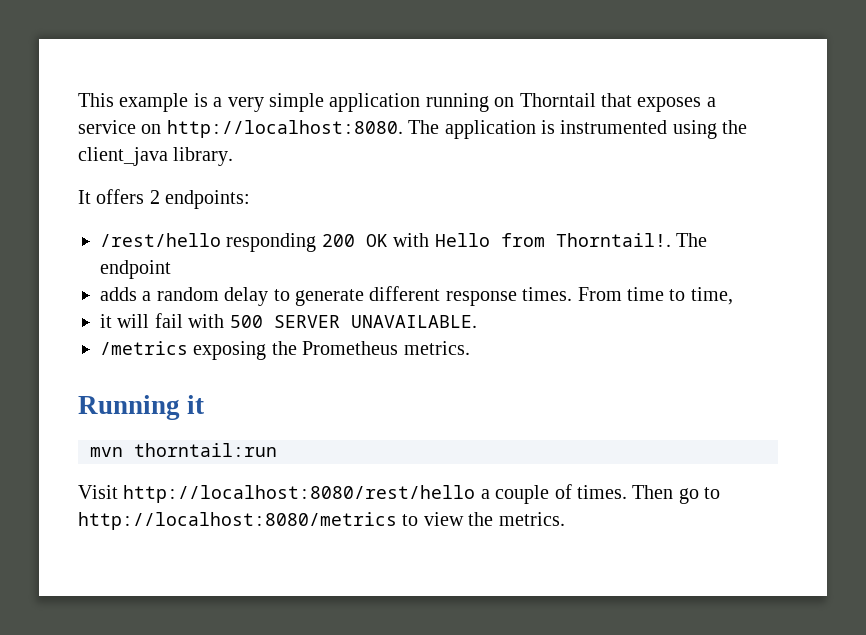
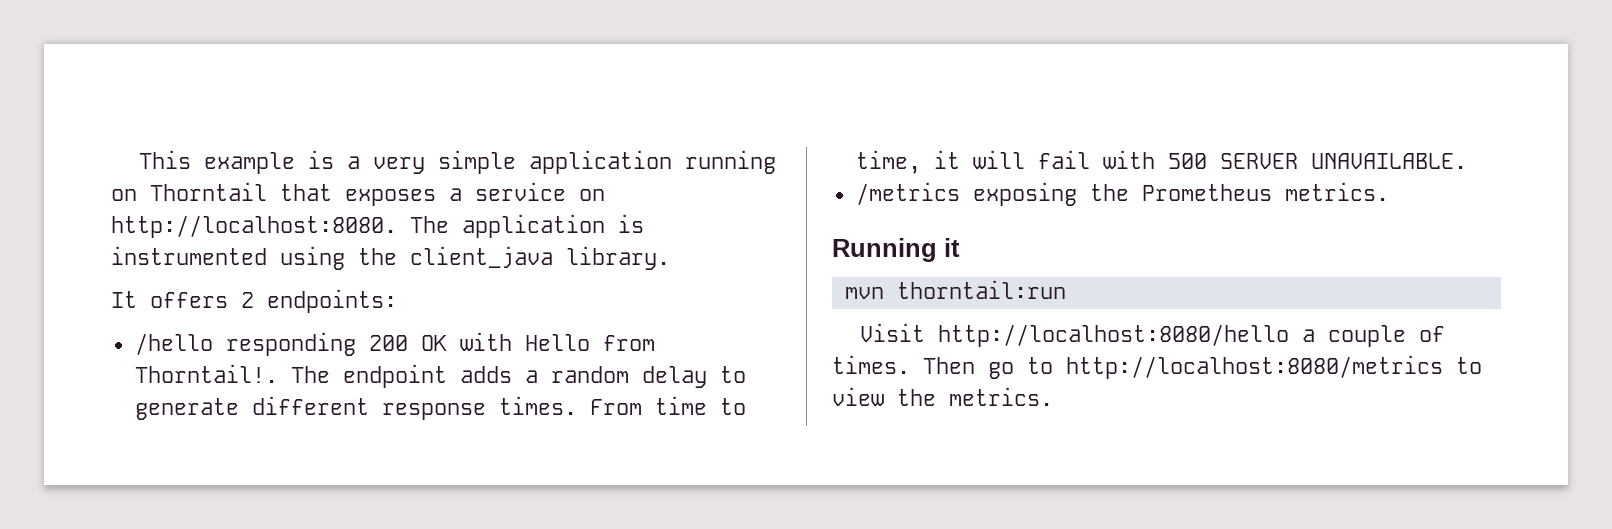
- /rest/hello responding 200 OK with Hello from Thorntail!.
+ /hello responding 200 OK with Hello from Thorntail!.
- The endpoint
- adds a random delay to generate different response times.
+ The endpoint adds a random delay to generate different response times.
- From time to time,
- it will fail with 500 SERVER UNAVAILABLE.
+ From time to time, it will fail with 500 SERVER UNAVAILABLE.
- Visit http://localhost:8080/rest/hello a couple of times.
+ Visit http://localhost:8080/hello a couple of times.

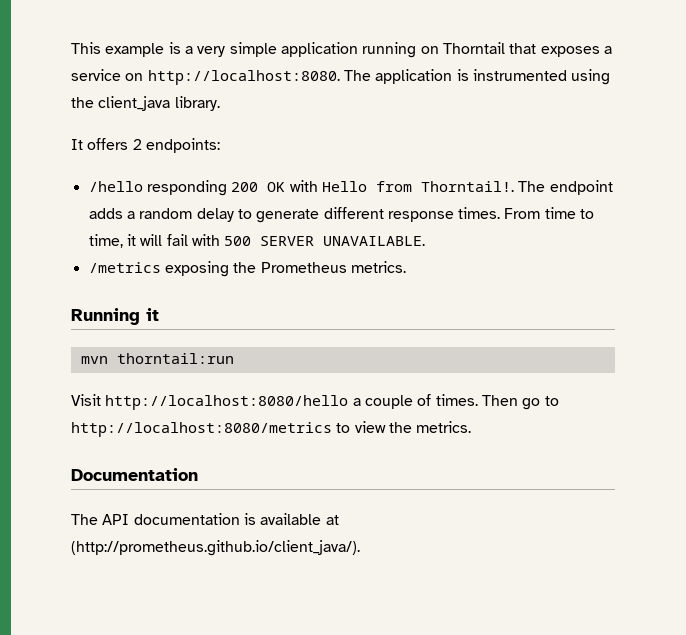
+ Documentation
+ The API documentation is available at (http://prometheus.github.io/client_java/).

